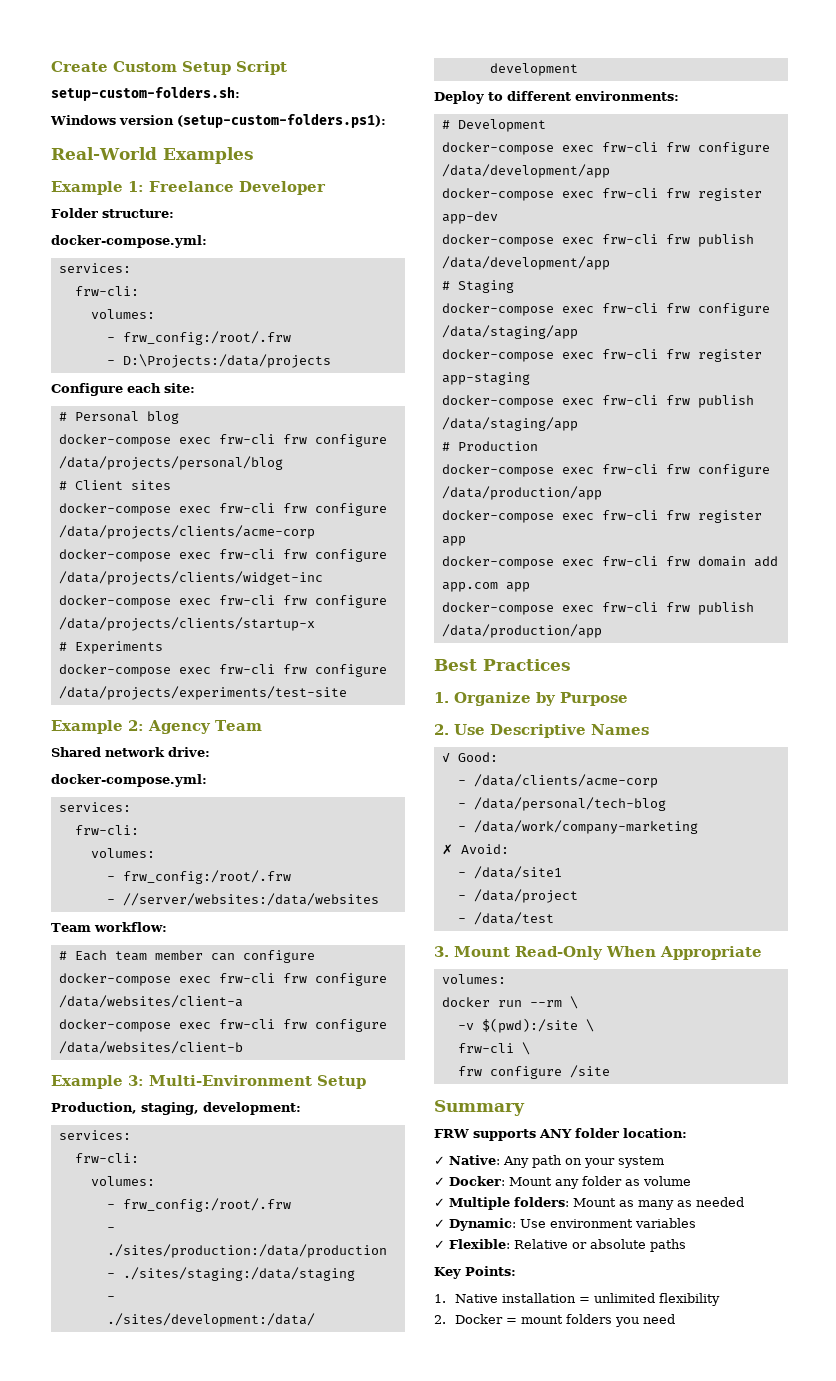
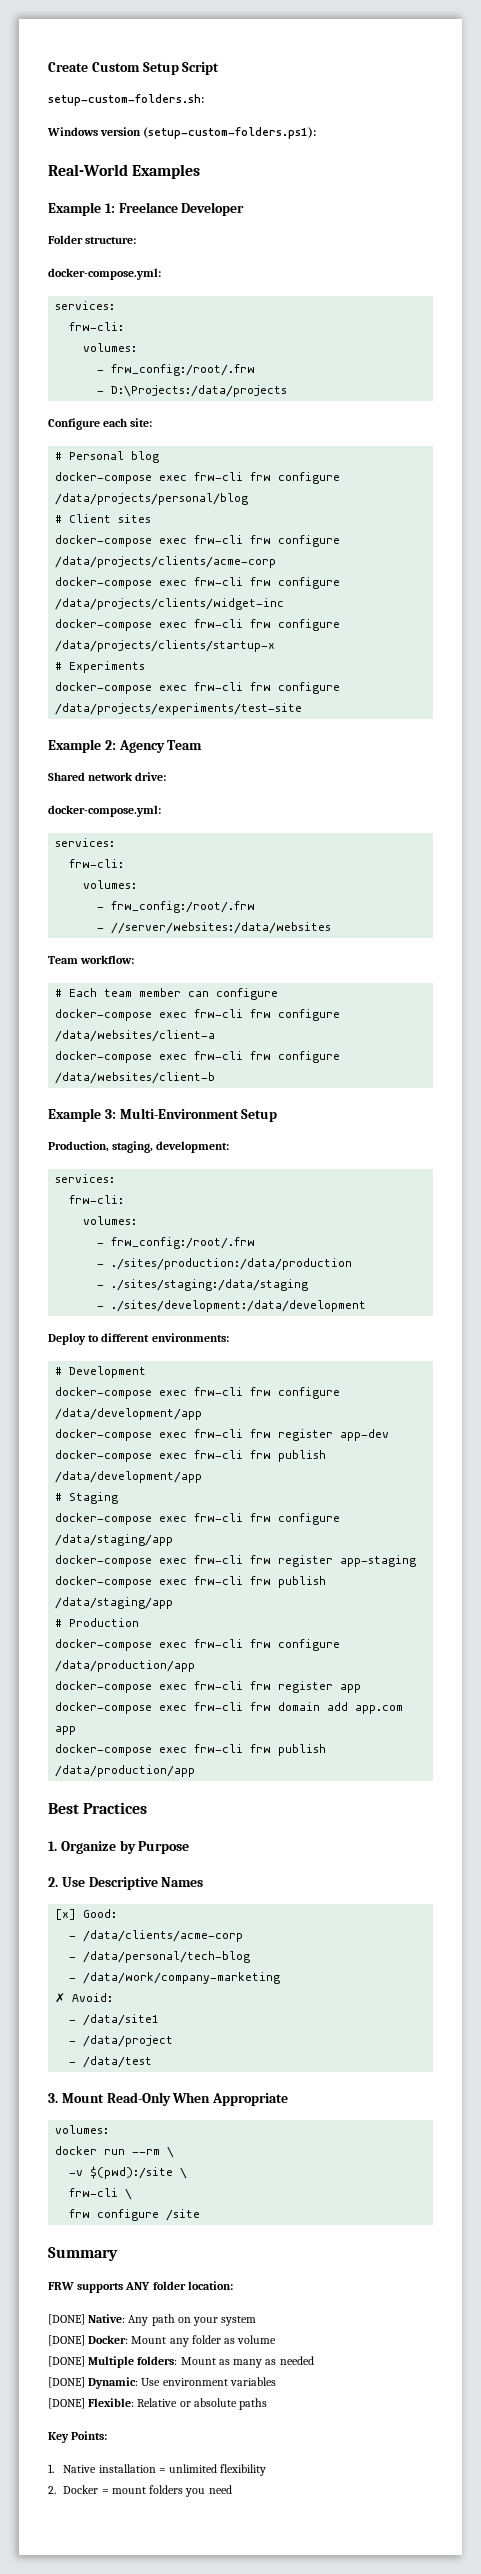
- ✓ Good:
+ [x] Good:
- ✓ Native: Any path on your system
+ [DONE] Native: Any path on your system
- ✓ Docker: Mount any folder as volume
+ [DONE] Docker: Mount any folder as volume
- ✓ Multiple folders: Mount as many as needed
+ [DONE] Multiple folders: Mount as many as needed
- ✓ Dynamic: Use environment variables
+ [DONE] Dynamic: Use environment variables
- ✓ Flexible: Relative or absolute paths
+ [DONE] Flexible: Relative or absolute paths

